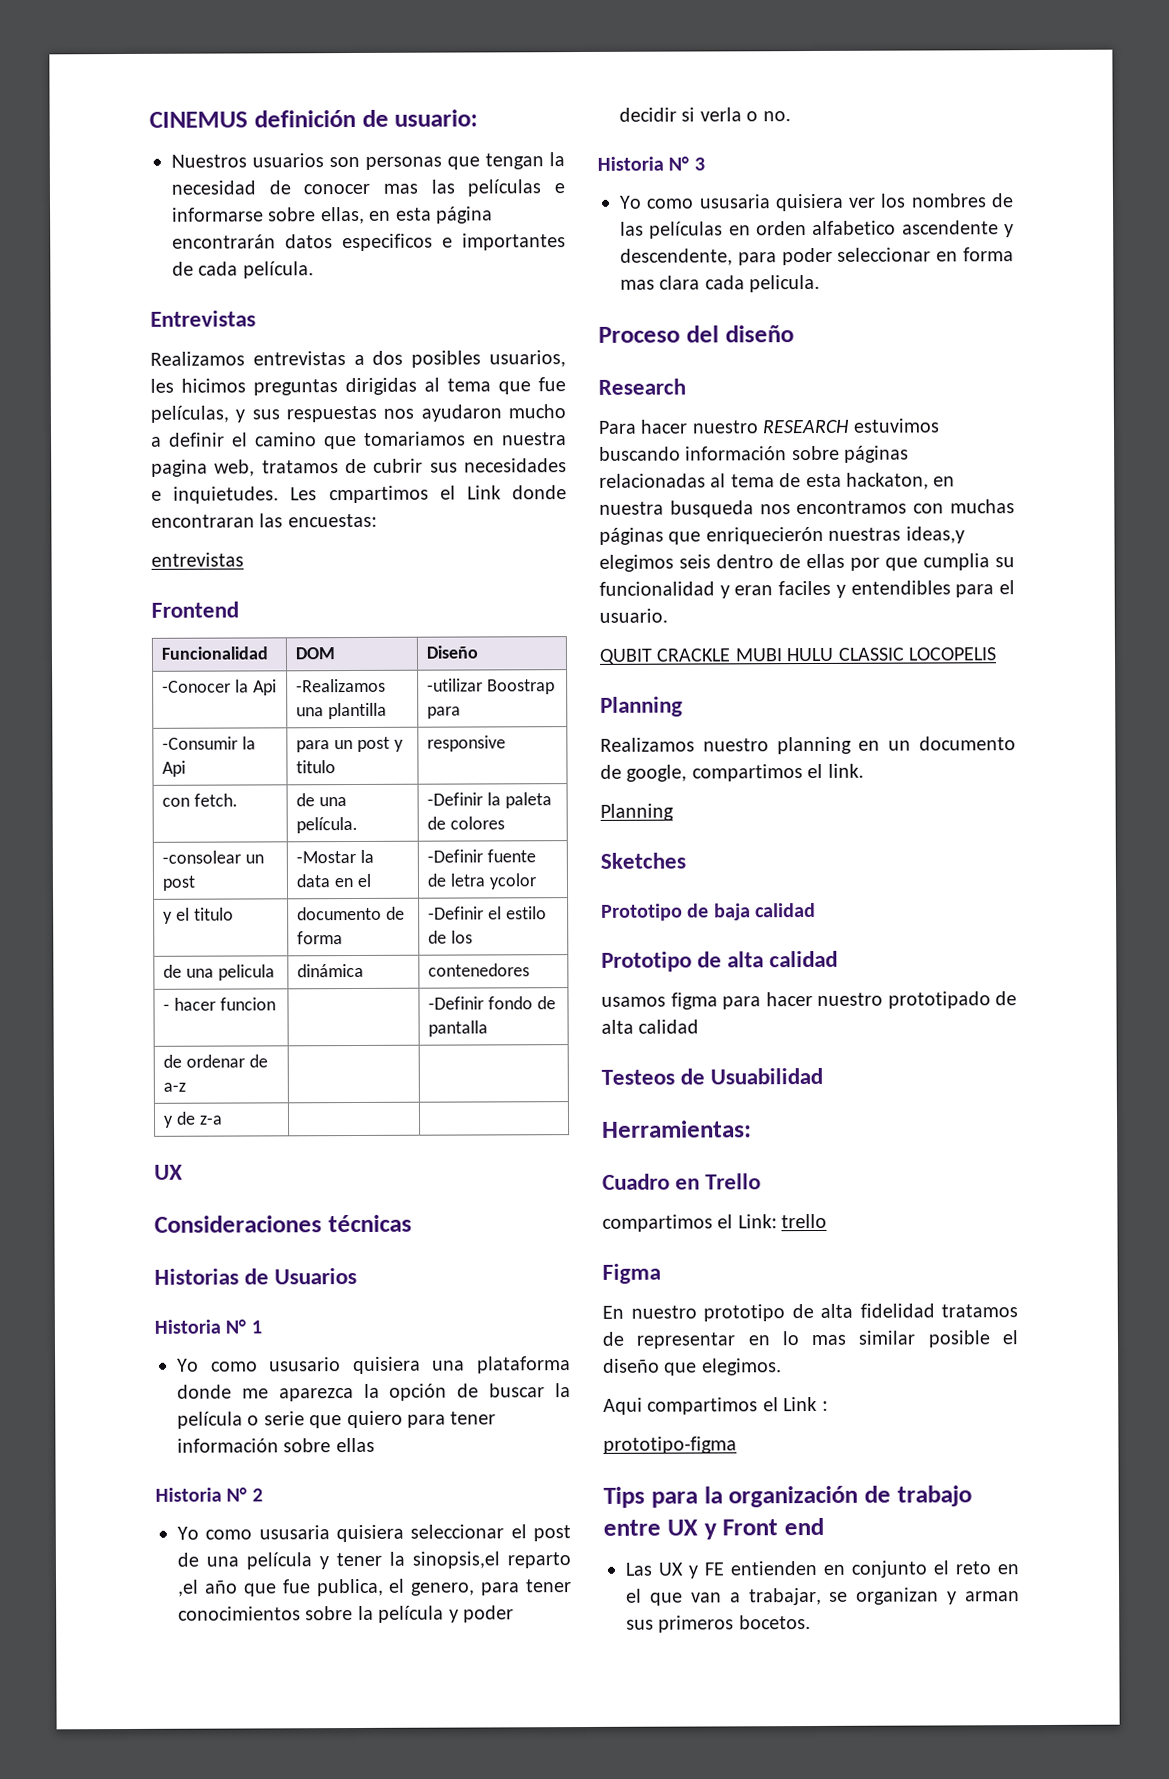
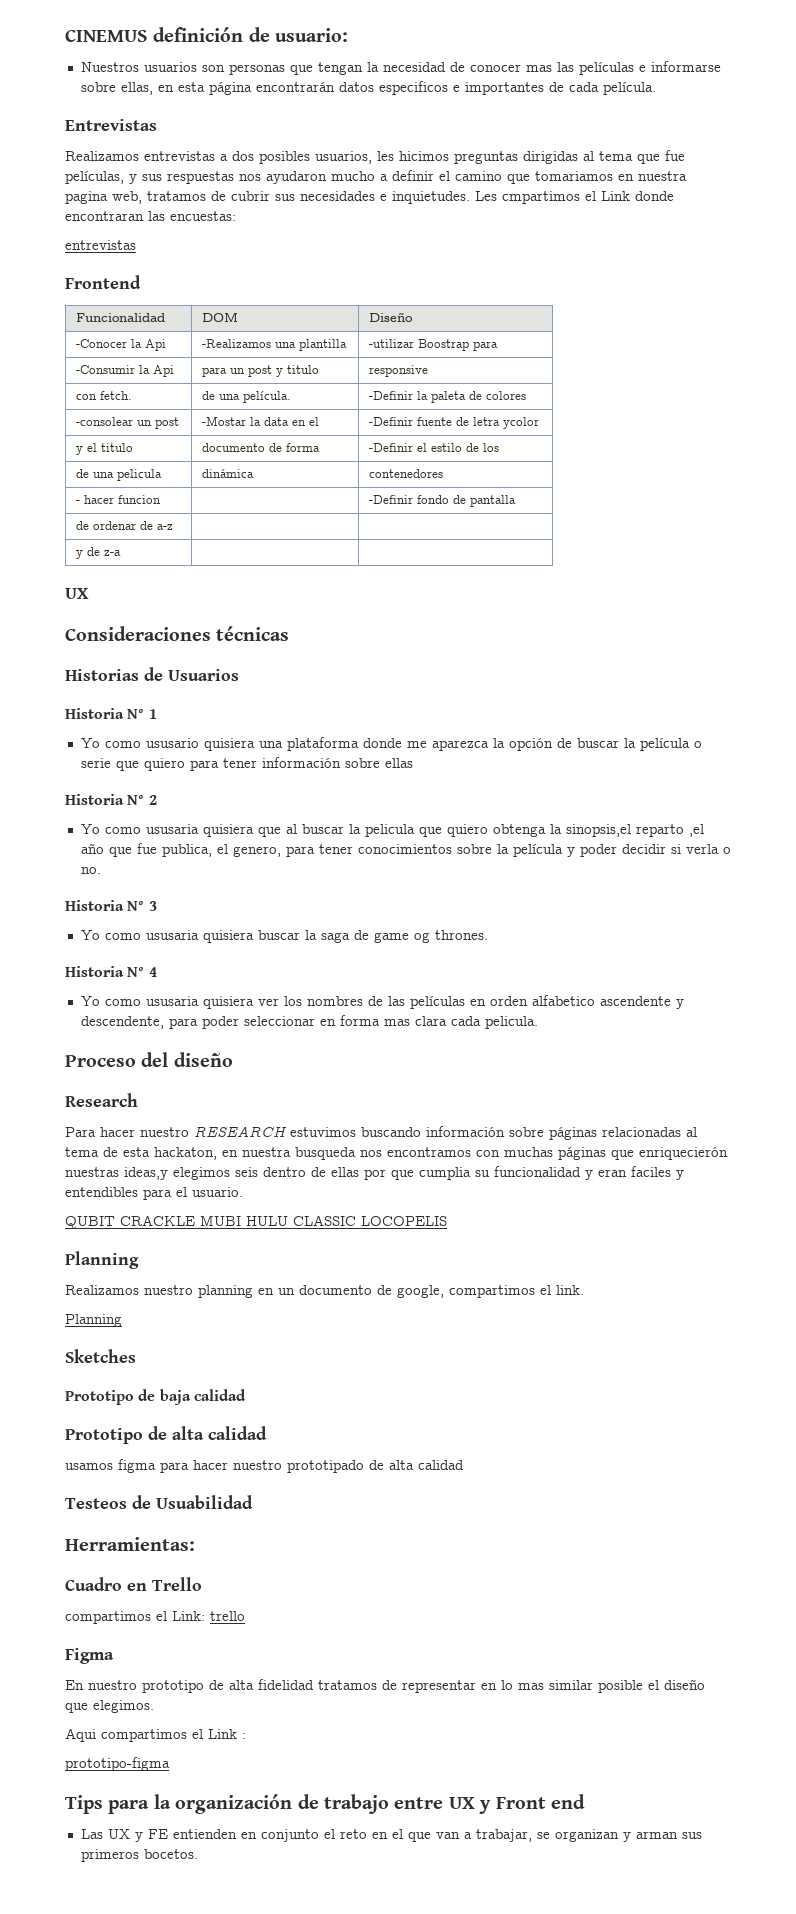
- Yo como ususaria quisiera seleccionar el post de una película y tener la sinopsis,el reparto ,el año que fue publica, el genero, para tener conocimientos sobre la película y poder decidir si verla o no.
+ Yo como ususaria quisiera que al buscar la pelicula que quiero obtenga la sinopsis,el reparto ,el año que fue publica, el genero, para tener conocimientos sobre la película y poder decidir si verla o no.
+ Yo como ususaria quisiera buscar la saga de game og thrones.
+ Historia N° 4

